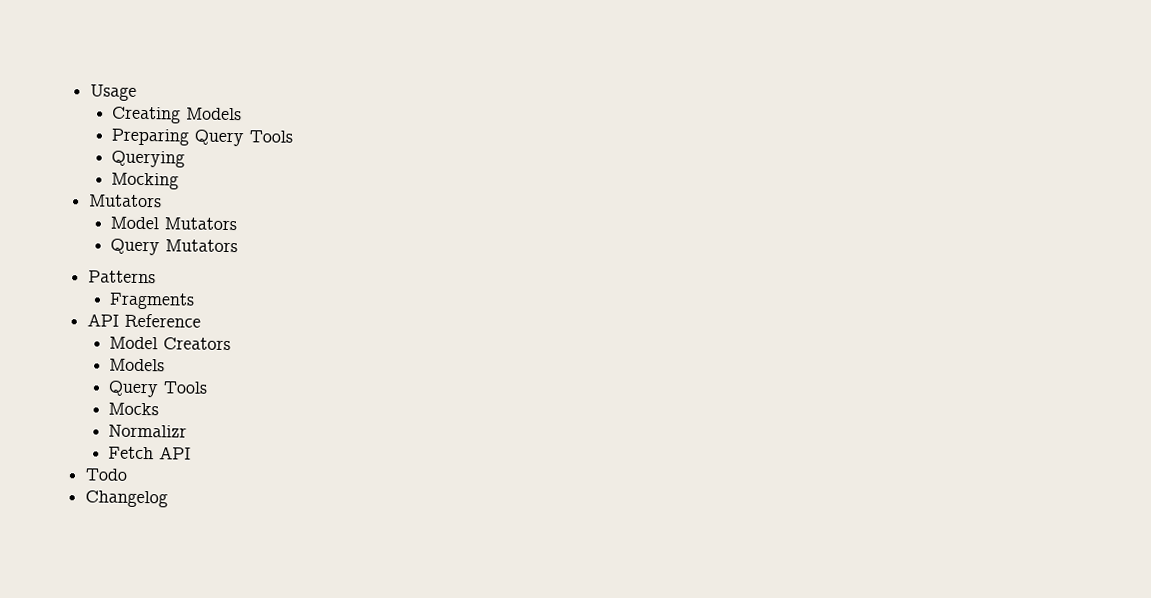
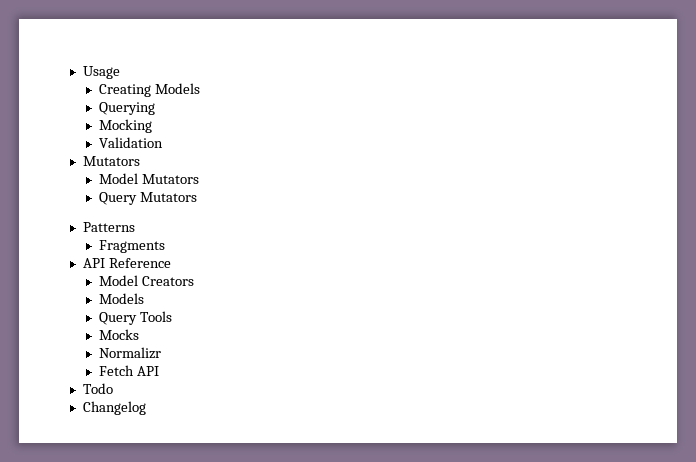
- Preparing Query Tools
+ Validation

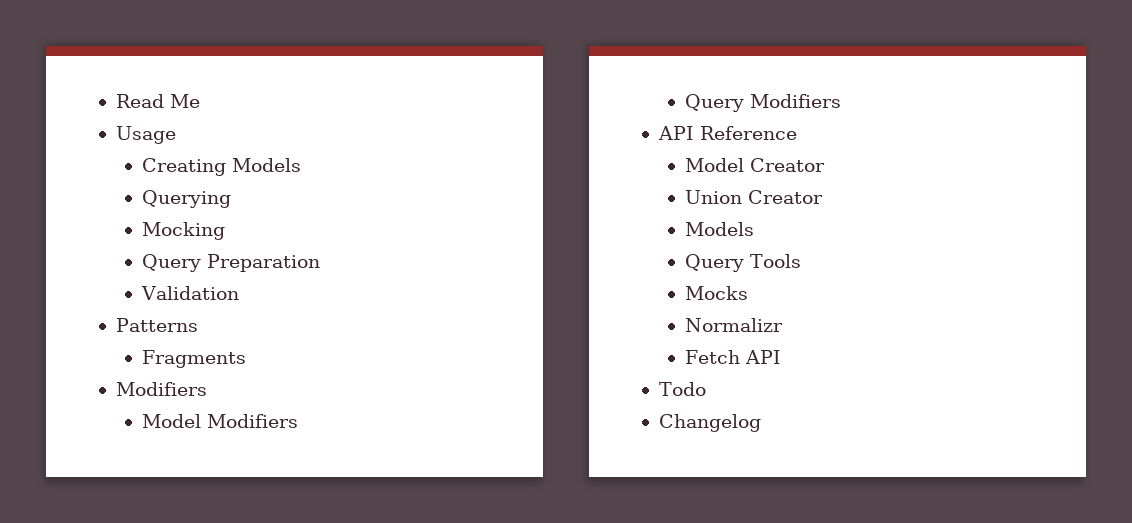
+ Read Me
+ Query Preparation
  Validation
- Mutators
- Model Mutators
- Query Mutators
  Patterns
  Fragments
+ Modifiers
+ Model Modifiers
+ Query Modifiers
- Model Creators
+ Model Creator
+ Union Creator

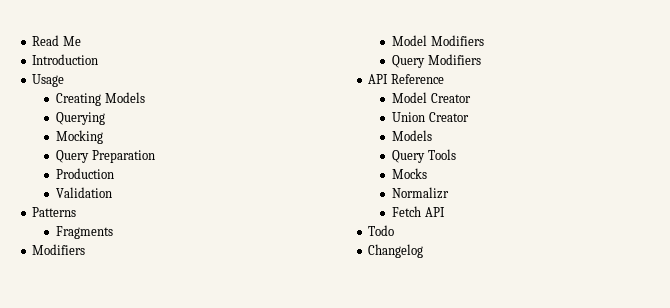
+ Introduction
+ Production

